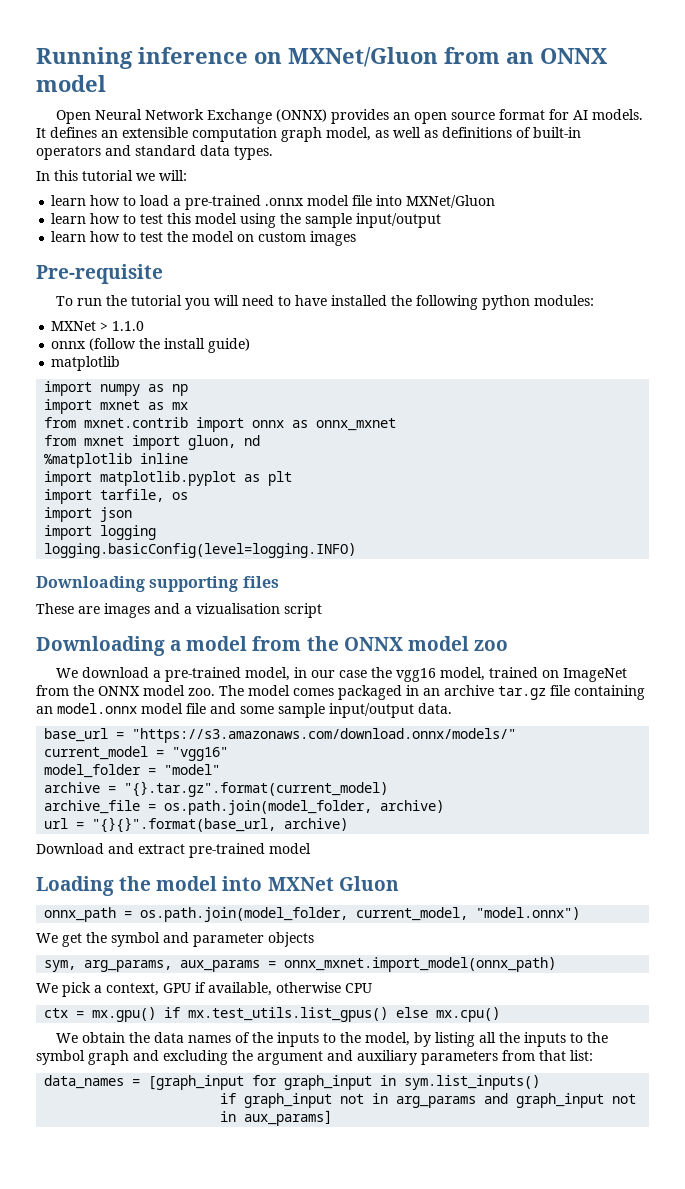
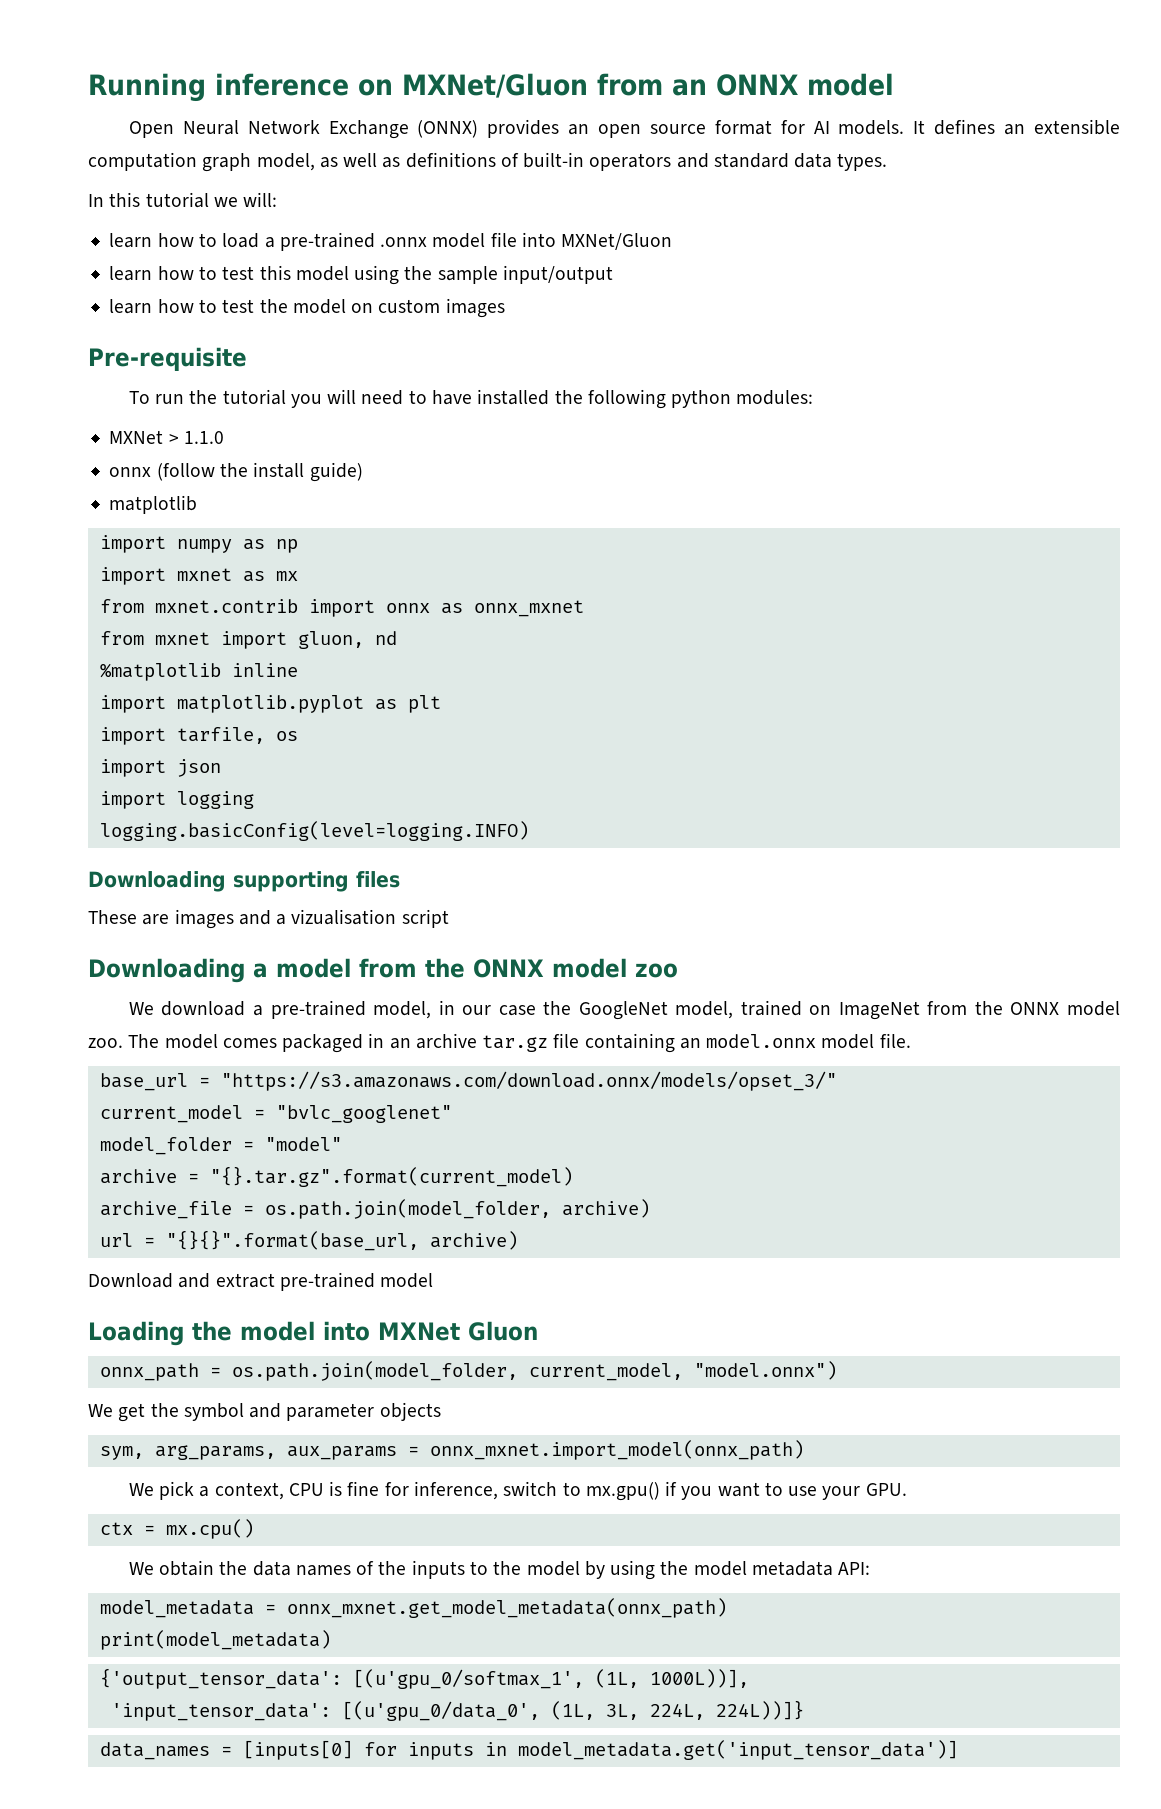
- We download a pre-trained model, in our case the vgg16 model, trained on ImageNet from the ONNX model zoo.
+ We download a pre-trained model, in our case the GoogleNet model, trained on ImageNet from the ONNX model zoo.
- The model comes packaged in an archive tar.gz file containing an model.onnx model file and some sample input/output data.
+ The model comes packaged in an archive tar.gz file containing an model.onnx model file.
- base_url = "https://s3.amazonaws.com/download.onnx/models/"
+ base_url = "https://s3.amazonaws.com/download.onnx/models/opset_3/"
- current_model = "vgg16"
+ current_model = "bvlc_googlenet"
- We pick a context, GPU if available, otherwise CPU
- ctx = mx.gpu() if mx.test_utils.list_gpus() else mx.cpu()
+ We pick a context, CPU is fine for inference, switch to mx.gpu() if you want to use your GPU.
+ ctx = mx.cpu()
- We obtain the data names of the inputs to the model, by listing all the inputs to the symbol graph and excluding the argument and auxiliary parameters from that list:
- data_names = [graph_input for graph_input in sym.list_inputs()
- if graph_input not in arg_params and graph_input not in aux_params]
+ We obtain the data names of the inputs to the model by using the model metadata API:
+ model_metadata = onnx_mxnet.get_model_metadata(onnx_path)
+ print(model_metadata)
+ {'output_tensor_data': [(u'gpu_0/softmax_1', (1L, 1000L))],
+ 'input_tensor_data': [(u'gpu_0/data_0', (1L, 3L, 224L, 224L))]}
+ data_names = [inputs[0] for inputs in model_metadata.get('input_tensor_data')]

